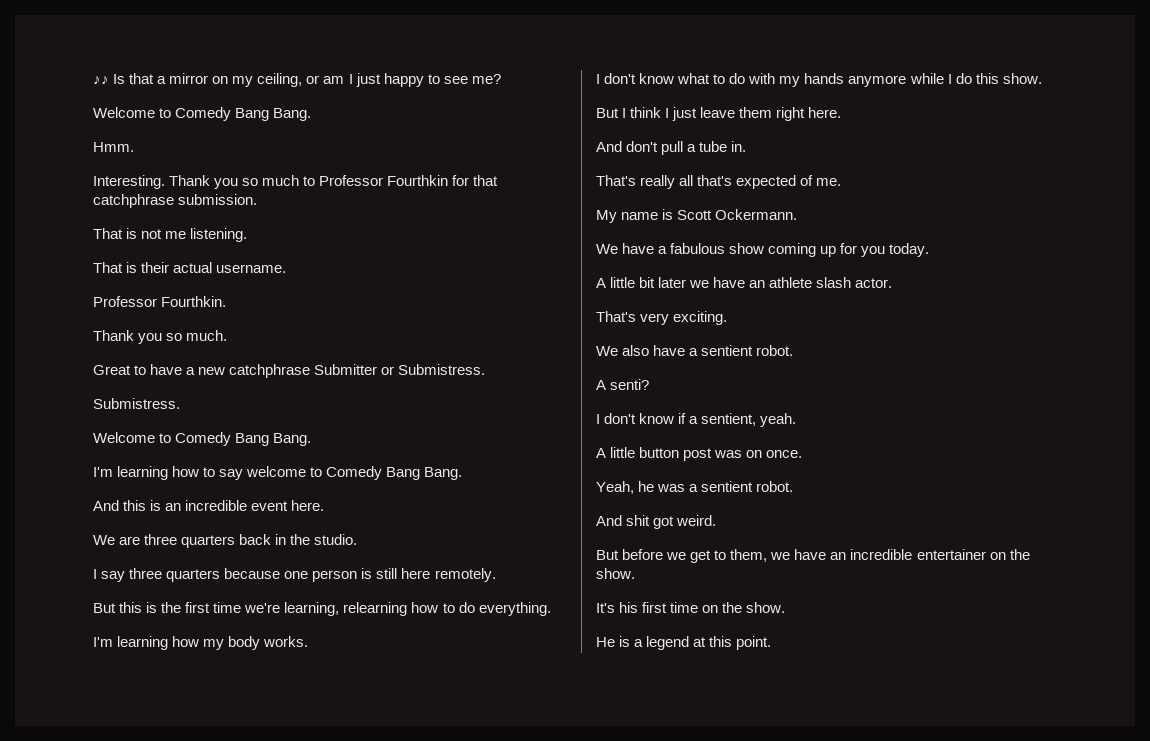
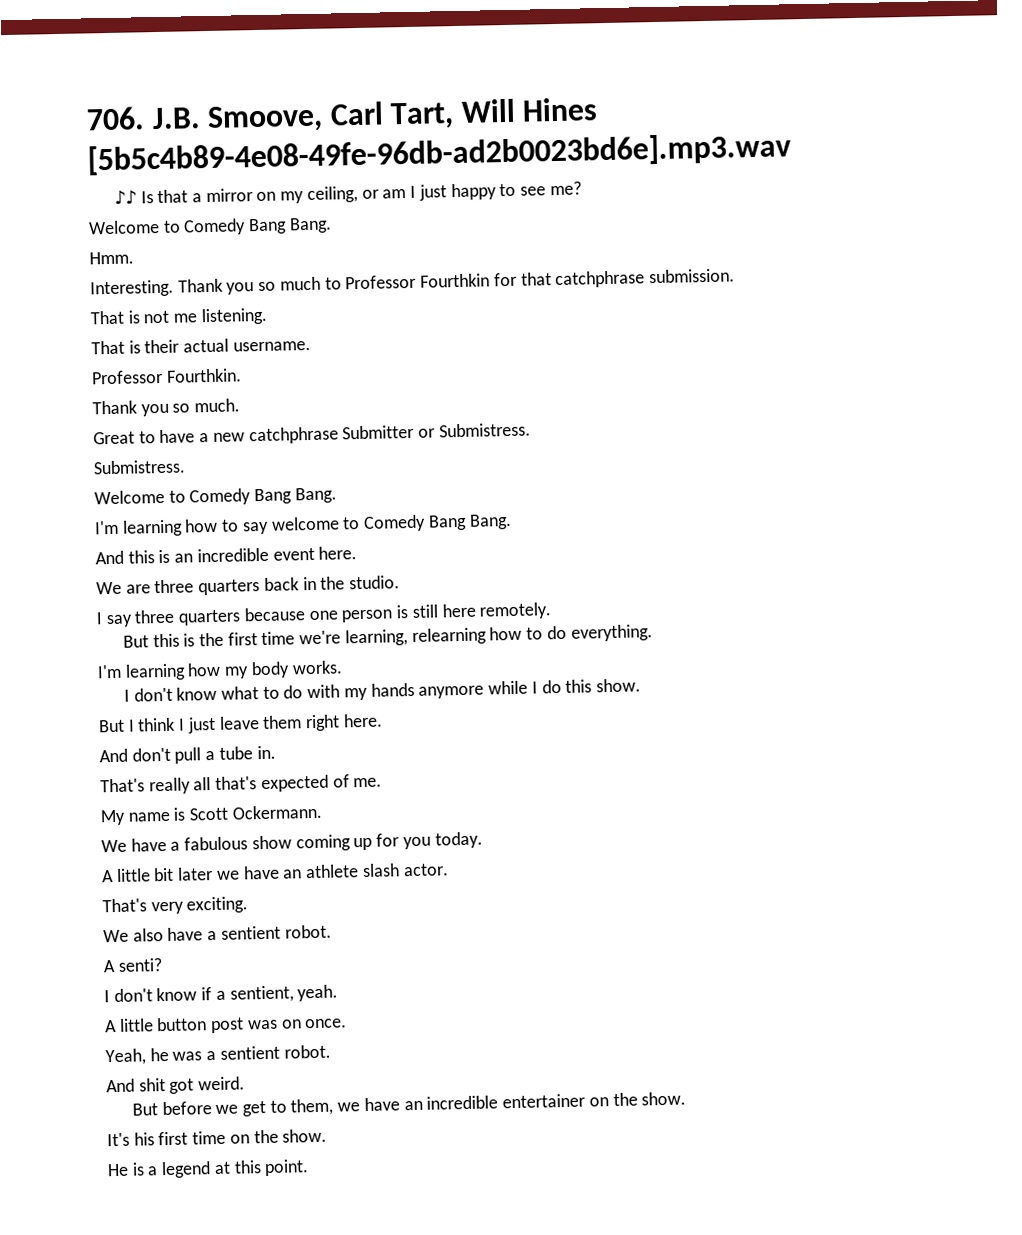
+ 706. J.B. Smoove, Carl Tart, Will Hines [5b5c4b89-4e08-49fe-96db-ad2b0023bd6e].mp3.wav

